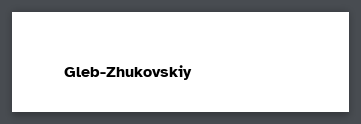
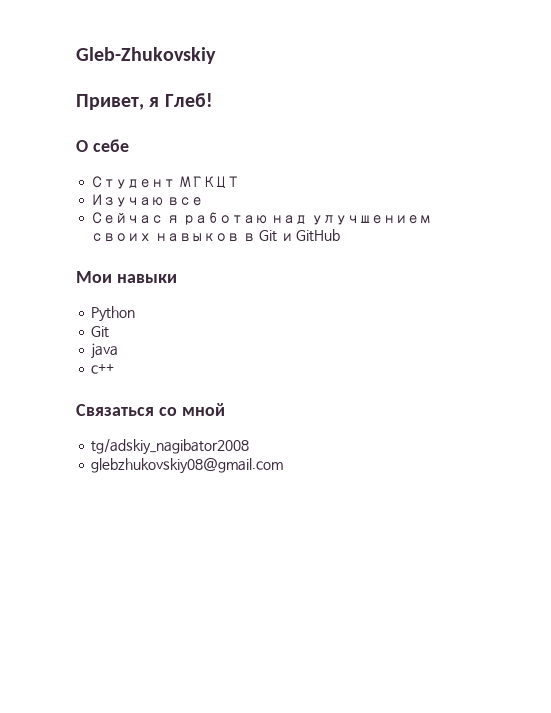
+ Привет, я Глеб!
+ О себе
+ Студент МГКЦТ
+ Изучаю все
+ Сейчас я работаю над улучшением своих навыков в Git и GitHub
+ Мои навыки
+ Python
+ Git
+ java
+ c++
+ Связаться со мной
+ tg/adskiy_nagibator2008
+ glebzhukovskiy08@gmail.com

